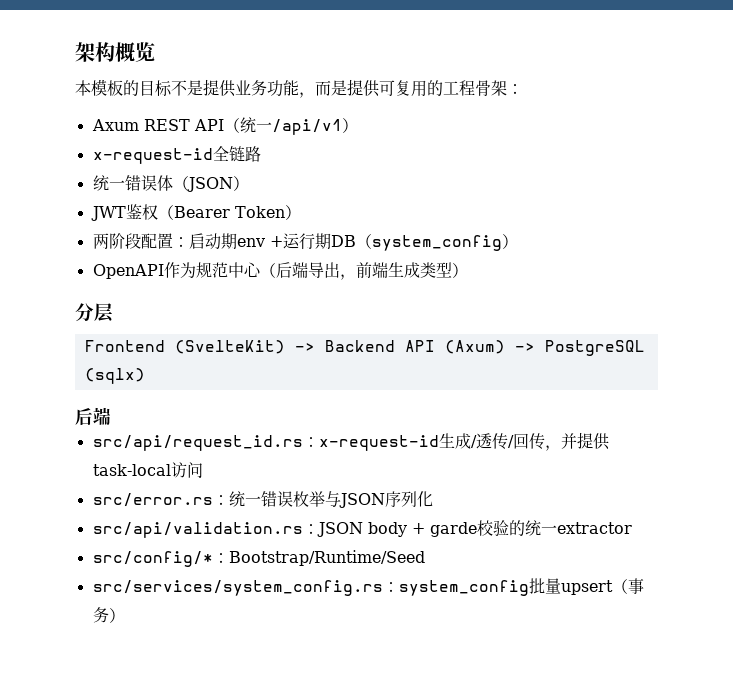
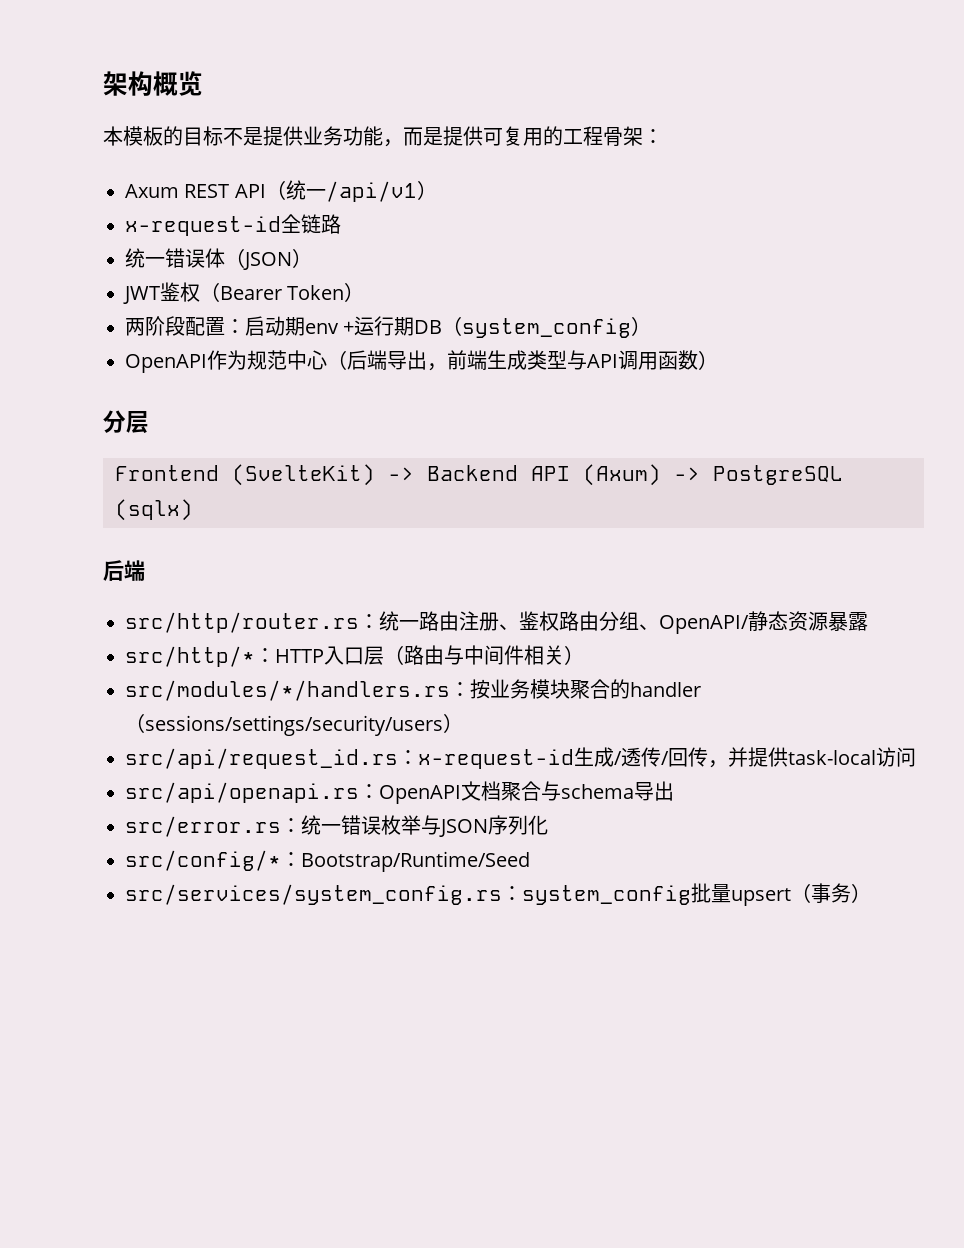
- OpenAPI作为规范中心（后端导出，前端生成类型）
+ OpenAPI作为规范中心（后端导出，前端生成类型与API调用函数）
+ src/http/router.rs：统一路由注册、鉴权路由分组、OpenAPI/静态资源暴露
+ src/http/*：HTTP入口层（路由与中间件相关）
+ src/modules/*/handlers.rs：按业务模块聚合的handler（sessions/settings/security/users）
+ src/api/openapi.rs：OpenAPI文档聚合与schema导出
- src/api/validation.rs：JSON body + garde校验的统一extractor

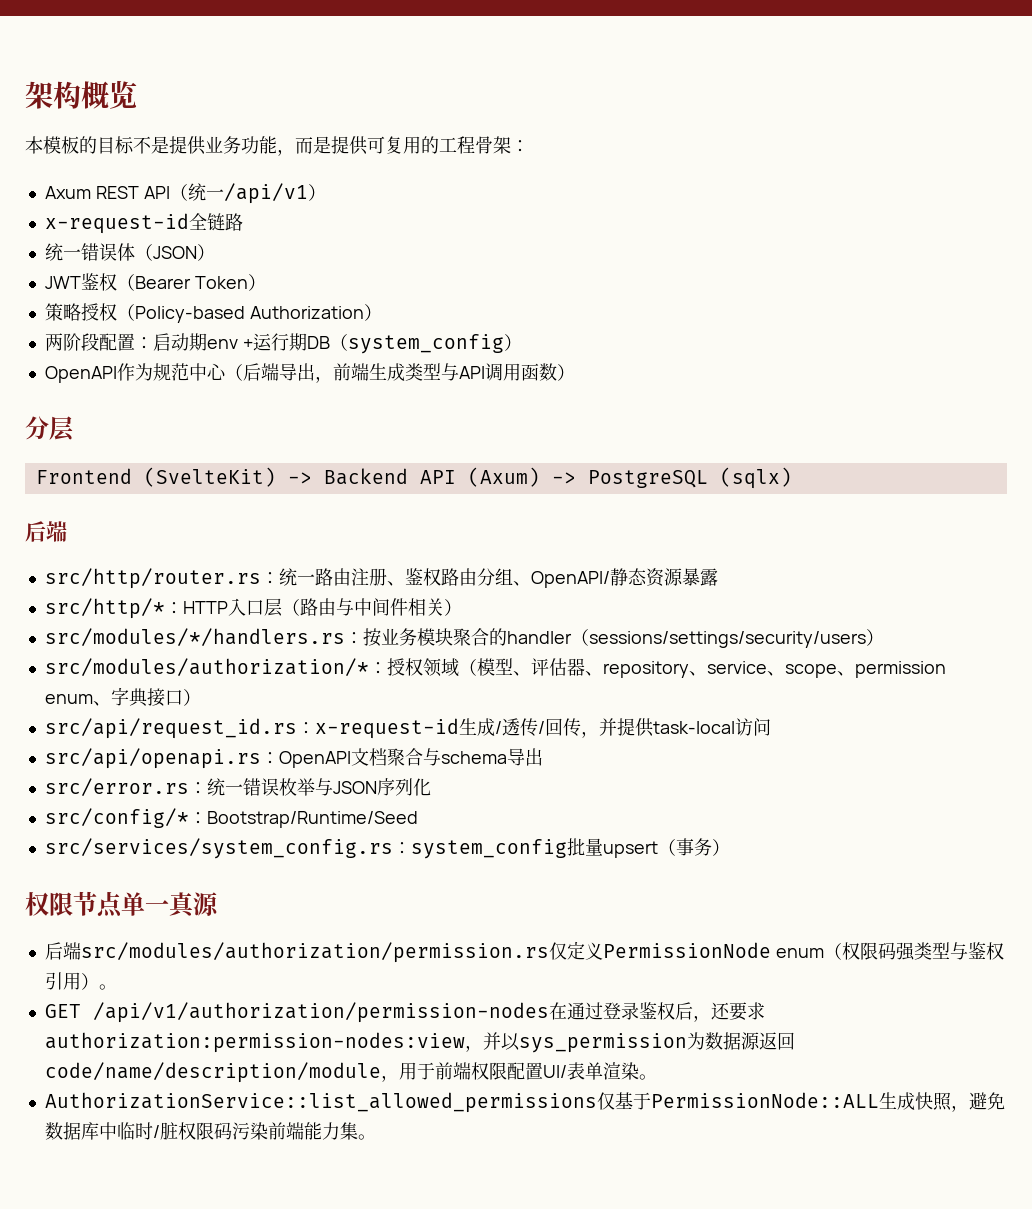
+ 策略授权（Policy-based Authorization）
+ src/modules/authorization/*：授权领域（模型、评估器、repository、service、scope、permission enum、字典接口）
+ 权限节点单一真源
+ 后端src/modules/authorization/permission.rs仅定义PermissionNode enum（权限码强类型与鉴权引用）。
+ GET /api/v1/authorization/permission-nodes在通过登录鉴权后，还要求authorization:permission-nodes:view，并以sys_permission为数据源返回code/name/description/module，用于前端权限配置UI/表单渲染。
+ AuthorizationService::list_allowed_permissions仅基于PermissionNode::ALL生成快照，避免数据库中临时/脏权限码污染前端能力集。

